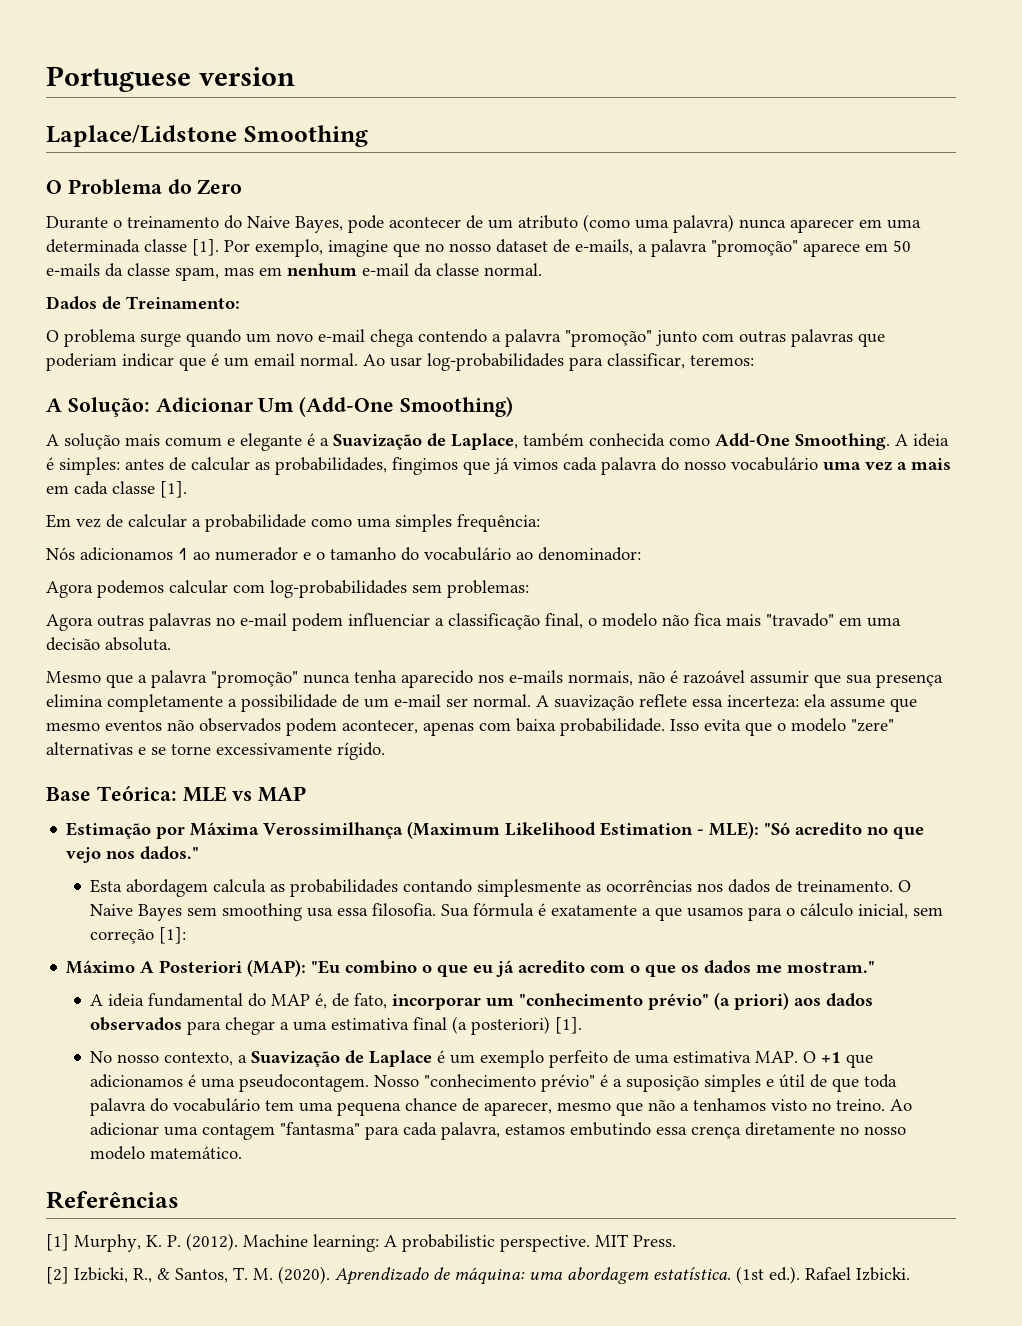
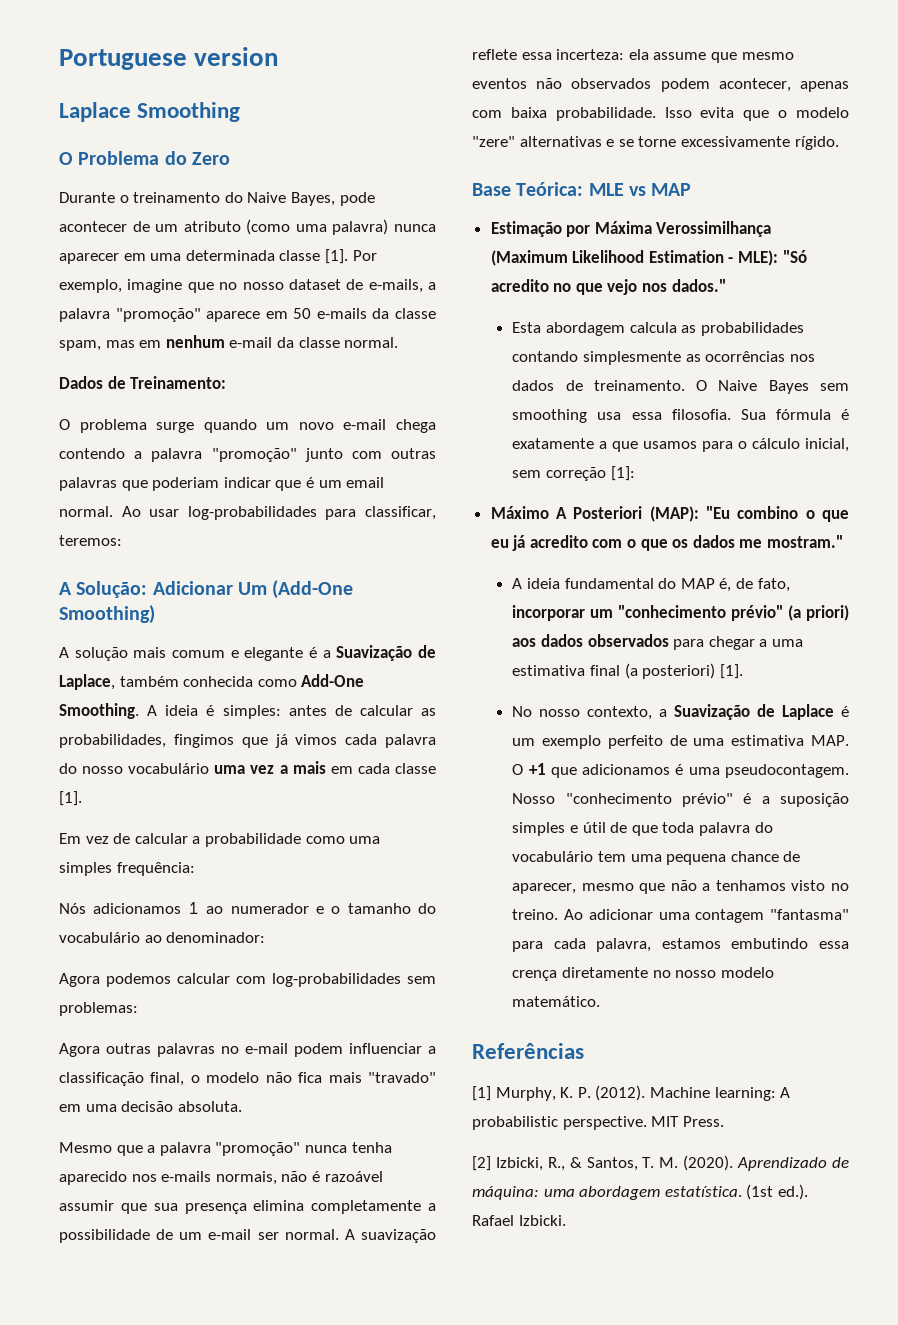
- Laplace/Lidstone Smoothing
+ Laplace Smoothing

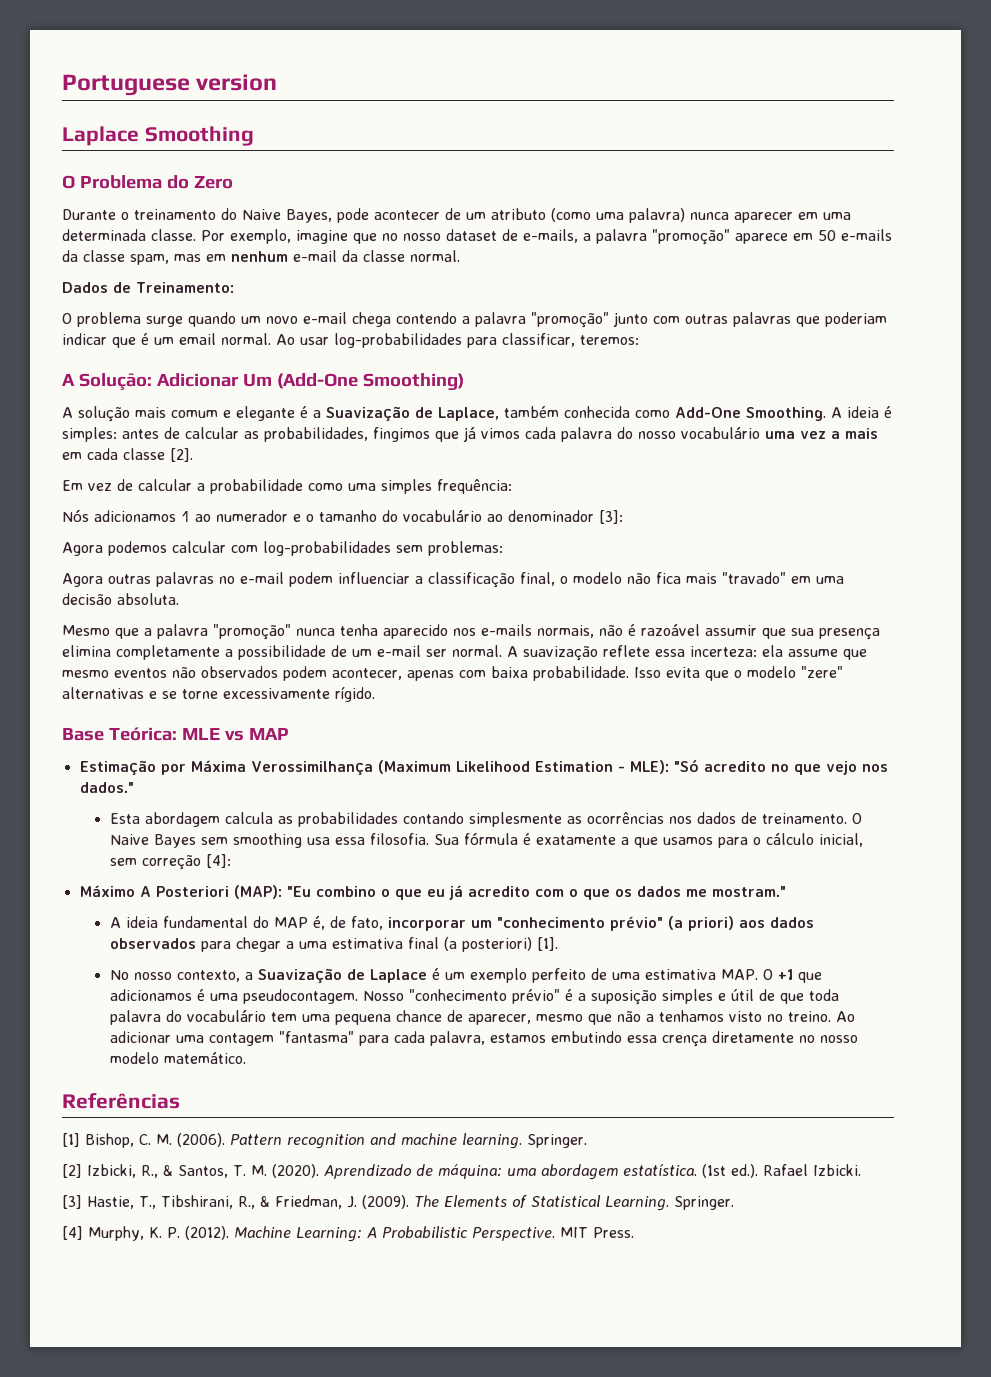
- Durante o treinamento do Naive Bayes, pode acontecer de um atributo (como uma palavra) nunca aparecer em uma determinada classe [1].
+ Durante o treinamento do Naive Bayes, pode acontecer de um atributo (como uma palavra) nunca aparecer em uma determinada classe.
- A ideia é simples: antes de calcular as probabilidades, fingimos que já vimos cada palavra do nosso vocabulário uma vez a mais em cada classe [1].
+ A ideia é simples: antes de calcular as probabilidades, fingimos que já vimos cada palavra do nosso vocabulário uma vez a mais em cada classe [2].
- Nós adicionamos 1 ao numerador e o tamanho do vocabulário ao denominador:
+ Nós adicionamos 1 ao numerador e o tamanho do vocabulário ao denominador [3]:
- Sua fórmula é exatamente a que usamos para o cálculo inicial, sem correção [1]:
+ Sua fórmula é exatamente a que usamos para o cálculo inicial, sem correção [4]:
- [1] Murphy, K. P. (2012). Machine learning: A probabilistic perspective. MIT Press.
+ [1] Bishop, C. M. (2006). Pattern recognition and machine learning. Springer.
+ [3] Hastie, T., Tibshirani, R., & Friedman, J. (2009). The Elements of Statistical Learning. Springer.
+ [4] Murphy, K. P. (2012). Machine Learning: A Probabilistic Perspective. MIT Press.

